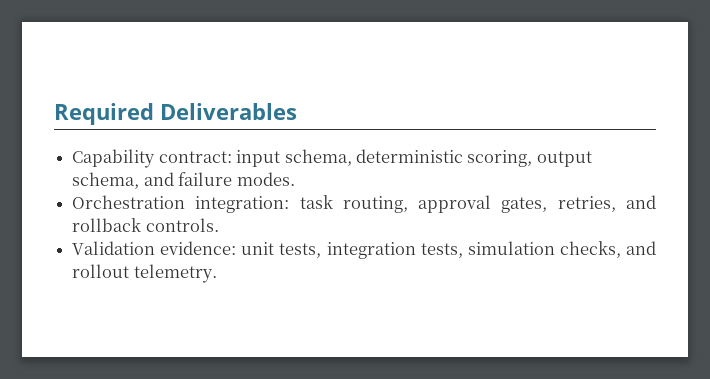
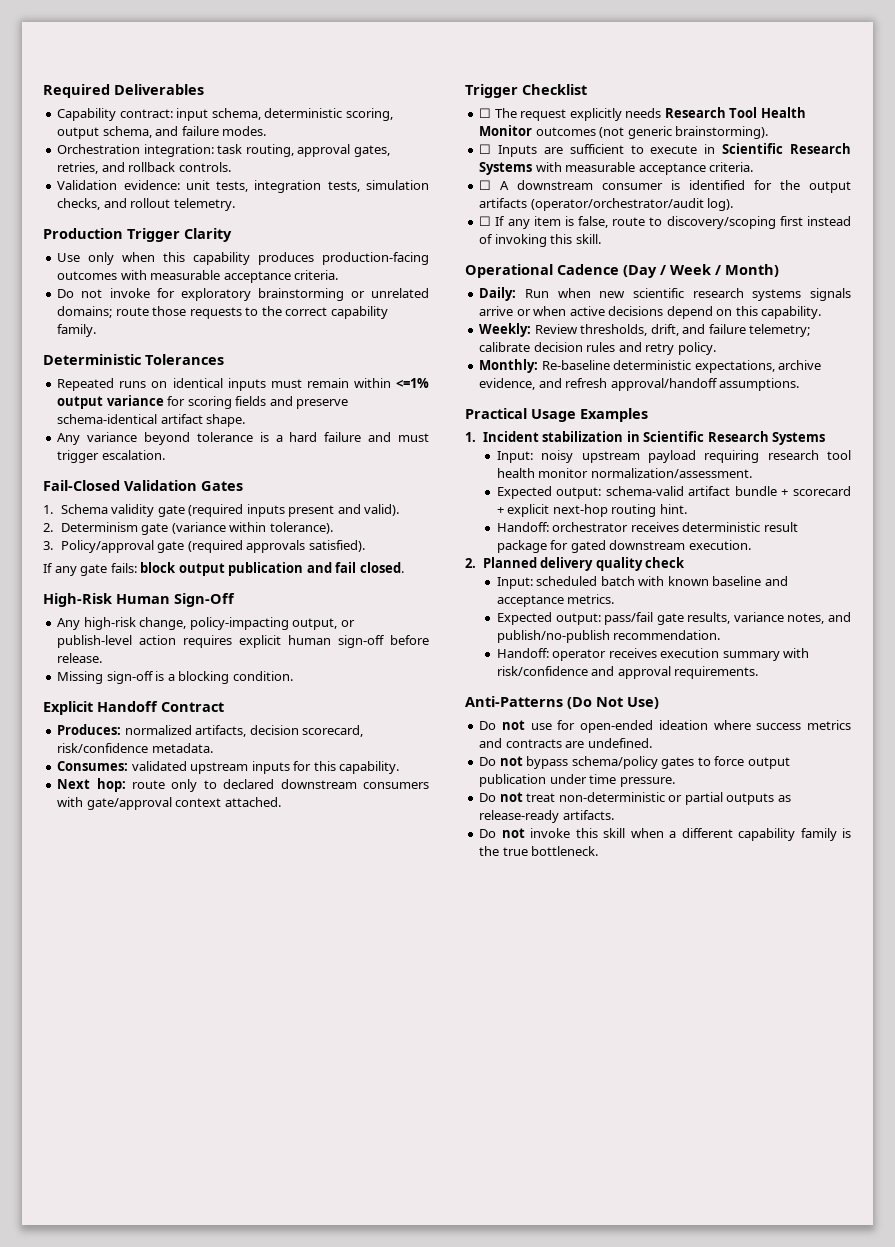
+ Production Trigger Clarity
+ Use only when this capability produces production-facing outcomes with measurable acceptance criteria.
+ Do not invoke for exploratory brainstorming or unrelated domains; route those requests to the correct capability family.
+ Deterministic Tolerances
+ Repeated runs on identical inputs must remain within <=1% output variance for scoring fields and preserve schema-identical artifact shape.
+ Any variance beyond tolerance is a hard failure and must trigger escalation.
+ Fail-Closed Validation Gates
+ 1. Schema validity gate (required inputs present and valid).
+ 2. Determinism gate (variance within tolerance).
+ 3. Policy/approval gate (required approvals satisfied).
+ If any gate fails: block output publication and fail closed.
+ High-Risk Human Sign-Off
+ Any high-risk change, policy-impacting output, or publish-level action requires explicit human sign-off before release.
+ Missing sign-off is a blocking condition.
+ Explicit Handoff Contract
+ Produces: normalized artifacts, decision scorecard, risk/confidence metadata.
+ Consumes: validated upstream inputs for this capability.
+ Next hop: route only to declared downstream consumers with gate/approval context attached.
+ Trigger Checklist
+ ☐ The request explicitly needs Research Tool Health Monitor outcomes (not generic brainstorming).
+ ☐ Inputs are sufficient to execute in Scientific Research Systems with measurable acceptance criteria.
+ ☐ A downstream consumer is identified for the output artifacts (operator/orchestrator/audit log).
+ ☐ If any item is false, route to discovery/scoping first instead of invoking this skill.
+ Operational Cadence (Day / Week / Month)
+ Daily: Run when new scientific research systems signals arrive or when active decisions depend on this capability.
+ Weekly: Review thresholds, drift, and failure telemetry; calibrate decision rules and retry policy.
+ Monthly: Re-baseline deterministic expectations, archive evidence, and refresh approval/handoff assumptions.
+ Practical Usage Examples
+ 1. Incident stabilization in Scientific Research Systems
+ Input: noisy upstream payload requiring research tool health monitor normalization/assessment.
+ Expected output: schema-valid artifact bundle + scorecard + explicit next-hop routing hint.
+ Handoff: orchestrator receives deterministic result package for gated downstream execution.
+ 2. Planned delivery quality check
+ Input: scheduled batch with known baseline and acceptance metrics.
+ Expected output: pass/fail gate results, variance notes, and publish/no-publish recommendation.
+ Handoff: operator receives execution summary with risk/confidence and approval requirements.
+ Anti-Patterns (Do Not Use)
+ Do not use for open-ended ideation where success metrics and contracts are undefined.
+ Do not bypass schema/policy gates to force output publication under time pressure.
+ Do not treat non-deterministic or partial outputs as release-ready artifacts.
+ Do not invoke this skill when a different capability family is the true bottleneck.

